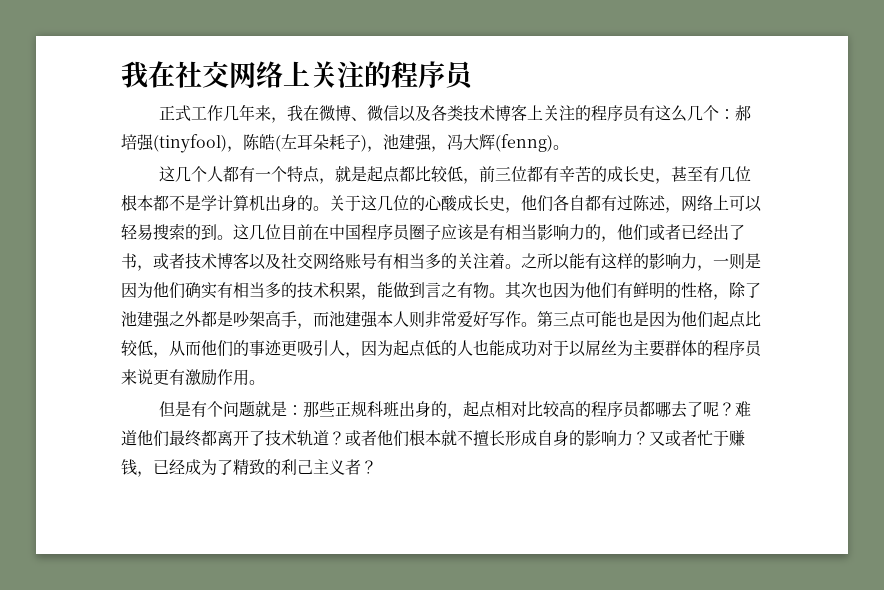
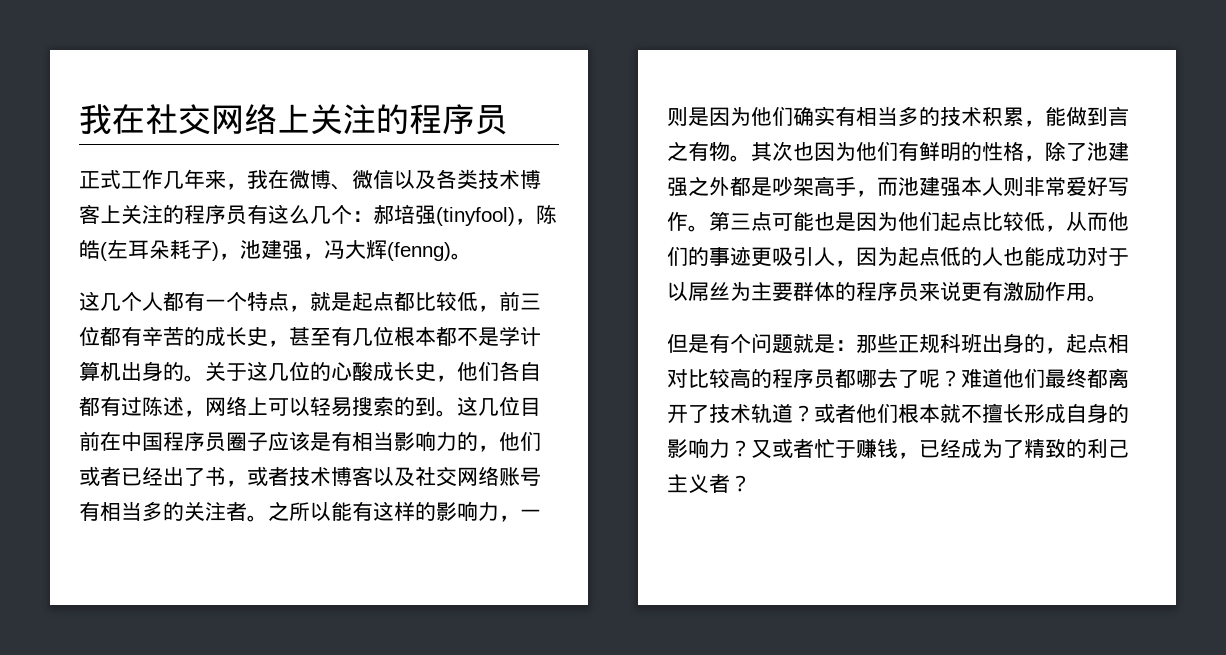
- 这几位目前在中国程序员圈子应该是有相当影响力的，他们或者已经出了书，或者技术博客以及社交网络账号有相当多的关注着。
+ 这几位目前在中国程序员圈子应该是有相当影响力的，他们或者已经出了书，或者技术博客以及社交网络账号有相当多的关注者。

